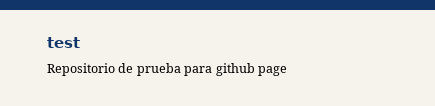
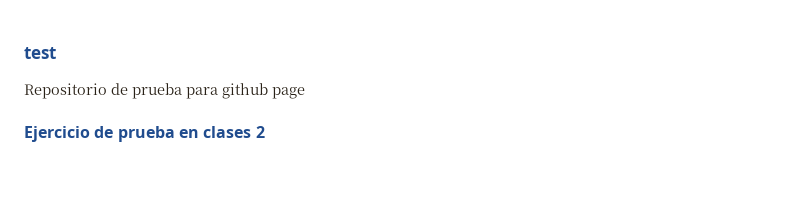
+ Ejercicio de prueba en clases 2

